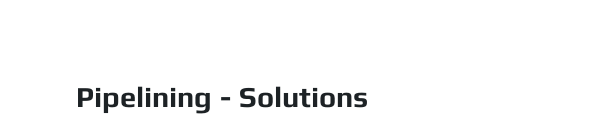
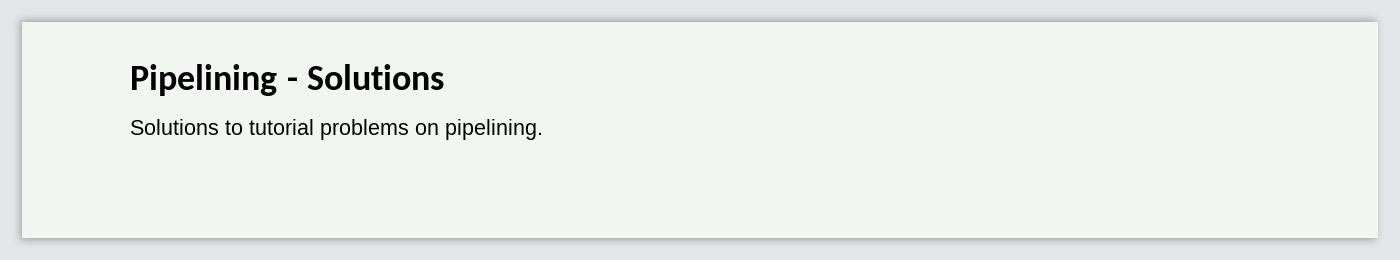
+ Solutions to tutorial problems on pipelining.

